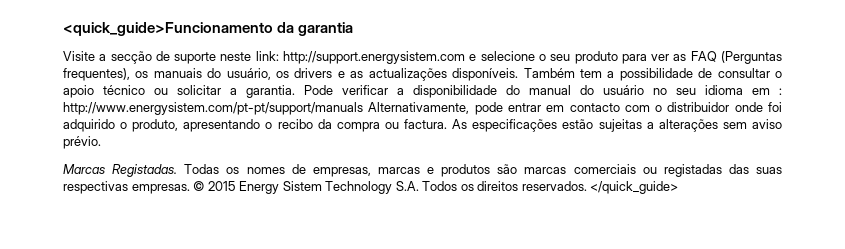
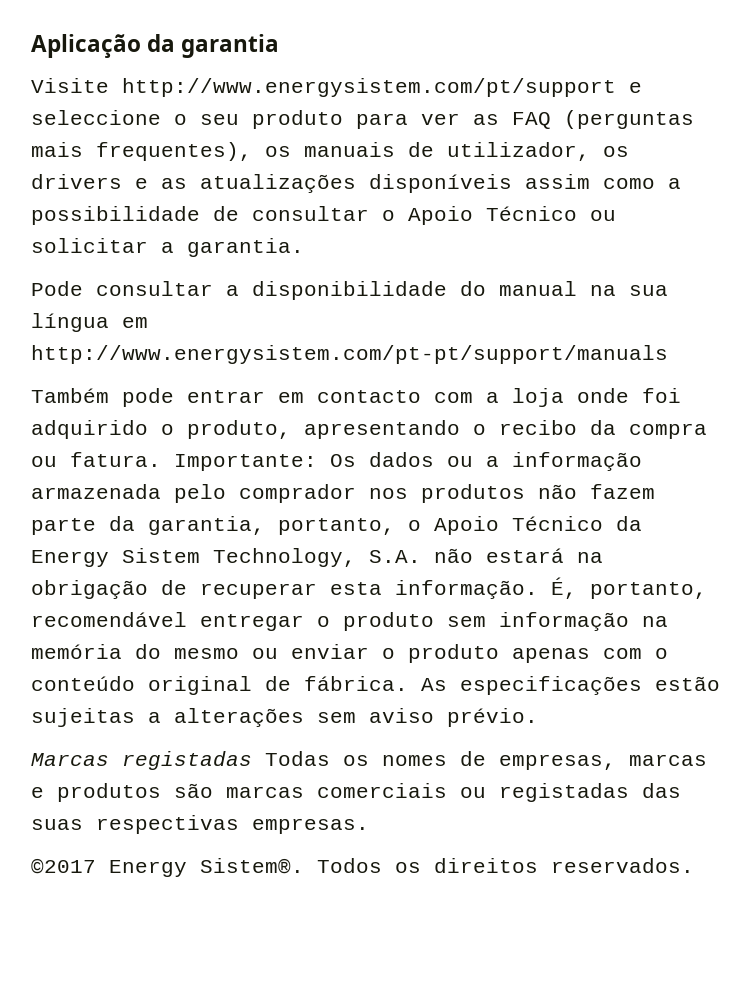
- <quick_guide>Funcionamento da garantia
+ Aplicação da garantia
- Visite a secção de suporte neste link: http://support.energysistem.com e selecione o seu produto para ver as FAQ (Perguntas frequentes), os manuais do usuário, os drivers e as actualizações disponíveis. Também tem a possibilidade de consultar o apoio técnico ou solicitar a garantia. Pode verificar a disponibilidade do manual do usuário no seu idioma em : http://www.energysistem.com/pt-pt/support/manuals Alternativamente, pode entrar em contacto com o distribuidor onde foi adquirido o produto, apresentando o recibo da compra ou factura.
+ Visite http://www.energysistem.com/pt/support e seleccione o seu produto para ver as FAQ (perguntas mais frequentes), os manuais de utilizador, os drivers e as atualizações disponíveis assim como a possibilidade de consultar o Apoio Técnico ou solicitar a garantia.
+ Pode consultar a disponibilidade do manual na sua língua em http://www.energysistem.com/pt-pt/support/manuals
+ Também pode entrar em contacto com a loja onde foi adquirido o produto, apresentando o recibo da compra ou fatura. Importante: Os dados ou a informação armazenada pelo comprador nos produtos não fazem parte da garantia, portanto, o Apoio Técnico da Energy Sistem Technology, S.A. não estará na obrigação de recuperar esta informação. É, portanto, recomendável entregar o produto sem informação na memória do mesmo ou enviar o produto apenas com o conteúdo original de fábrica.
- Marcas Registadas. Todas os nomes de empresas, marcas e produtos são marcas comerciais ou registadas das suas respectivas empresas. © 2015 Energy Sistem Technology S.A. Todos os direitos reservados. </quick_guide>
+ Marcas registadas Todas os nomes de empresas, marcas e produtos são marcas comerciais ou registadas das suas respectivas empresas.
+ ©2017 Energy Sistem®. Todos os direitos reservados.

